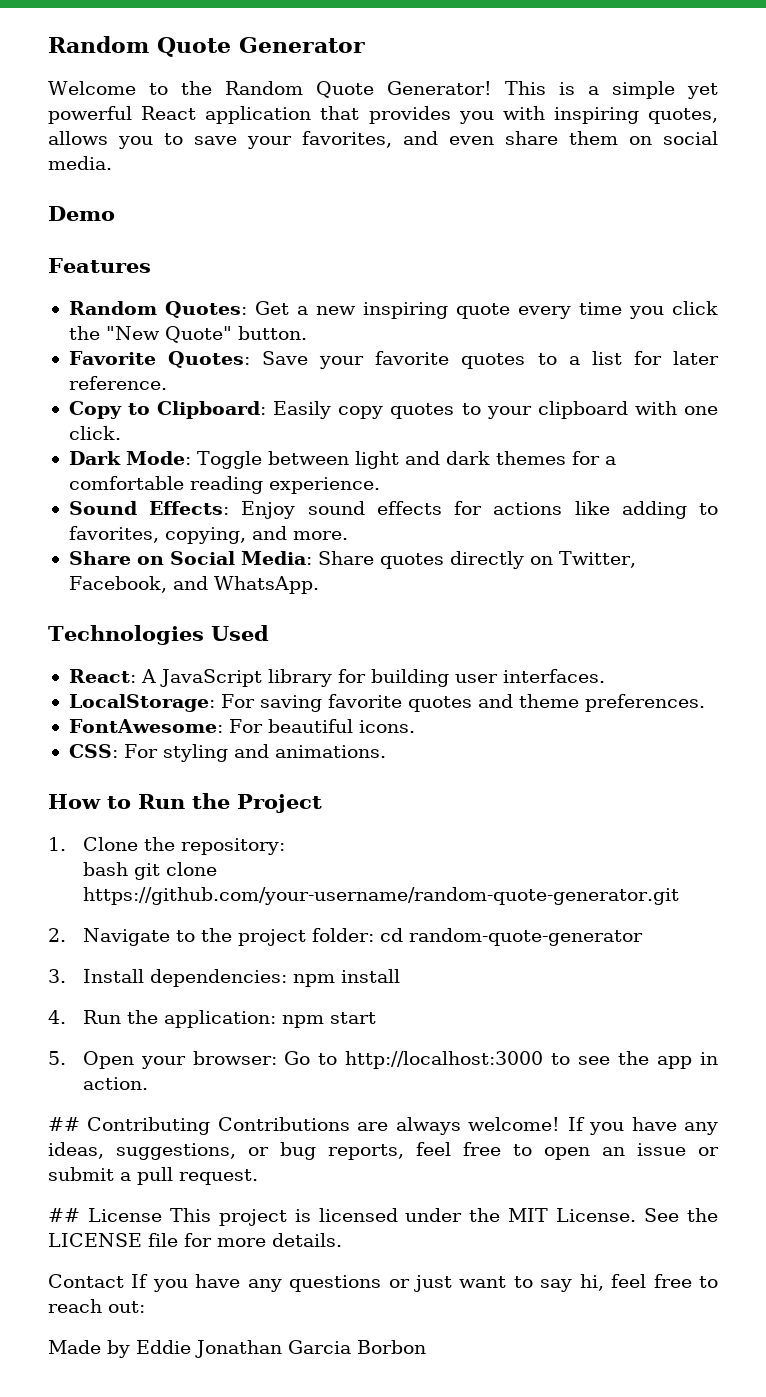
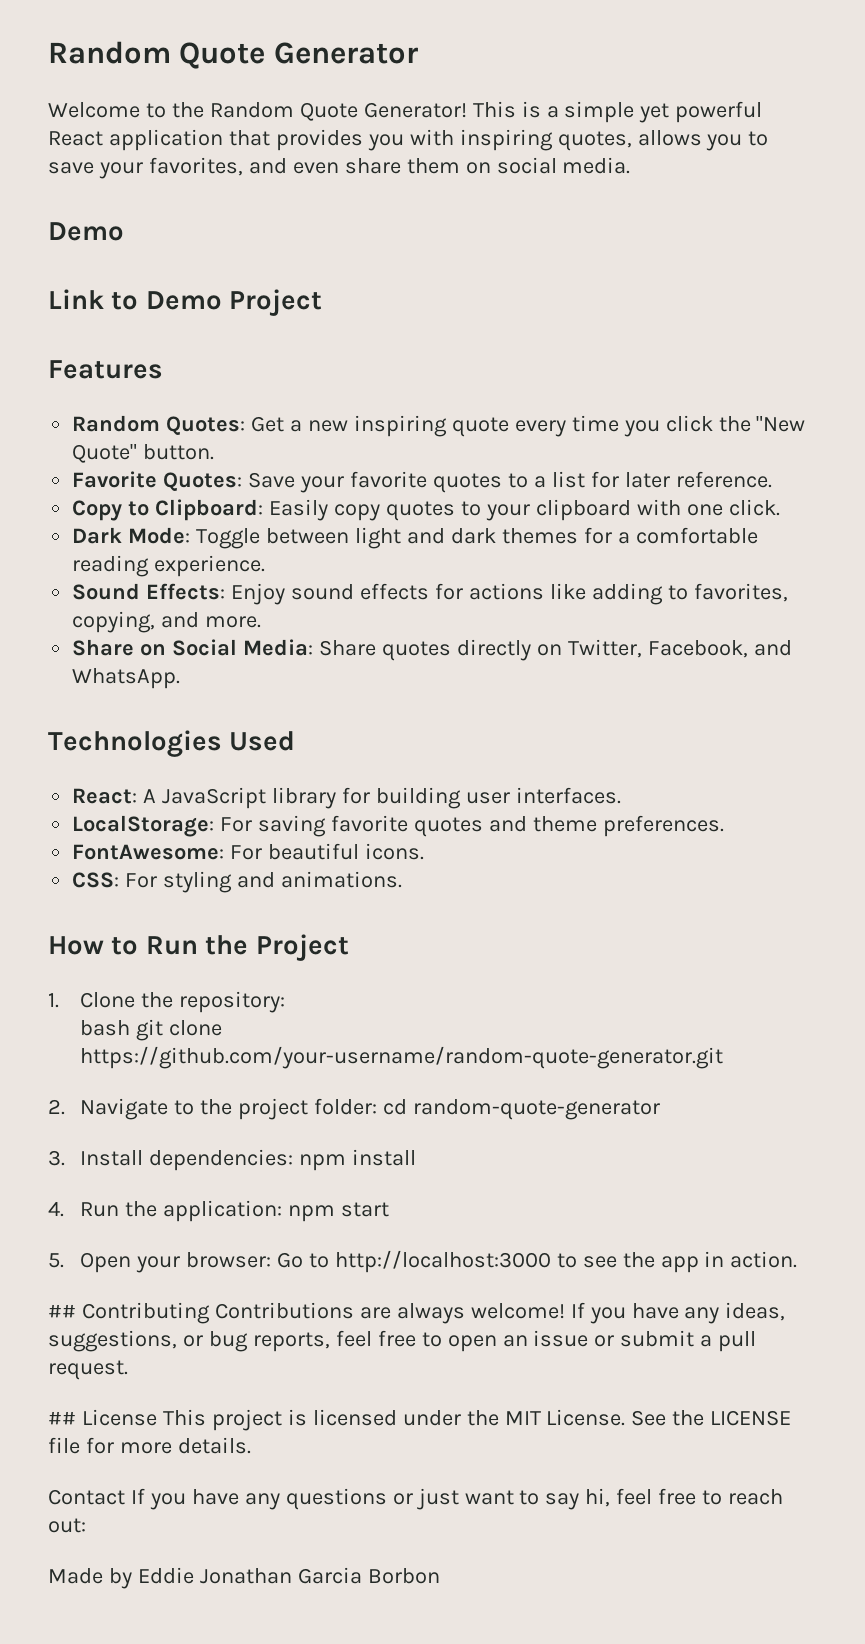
+ Link to Demo Project

